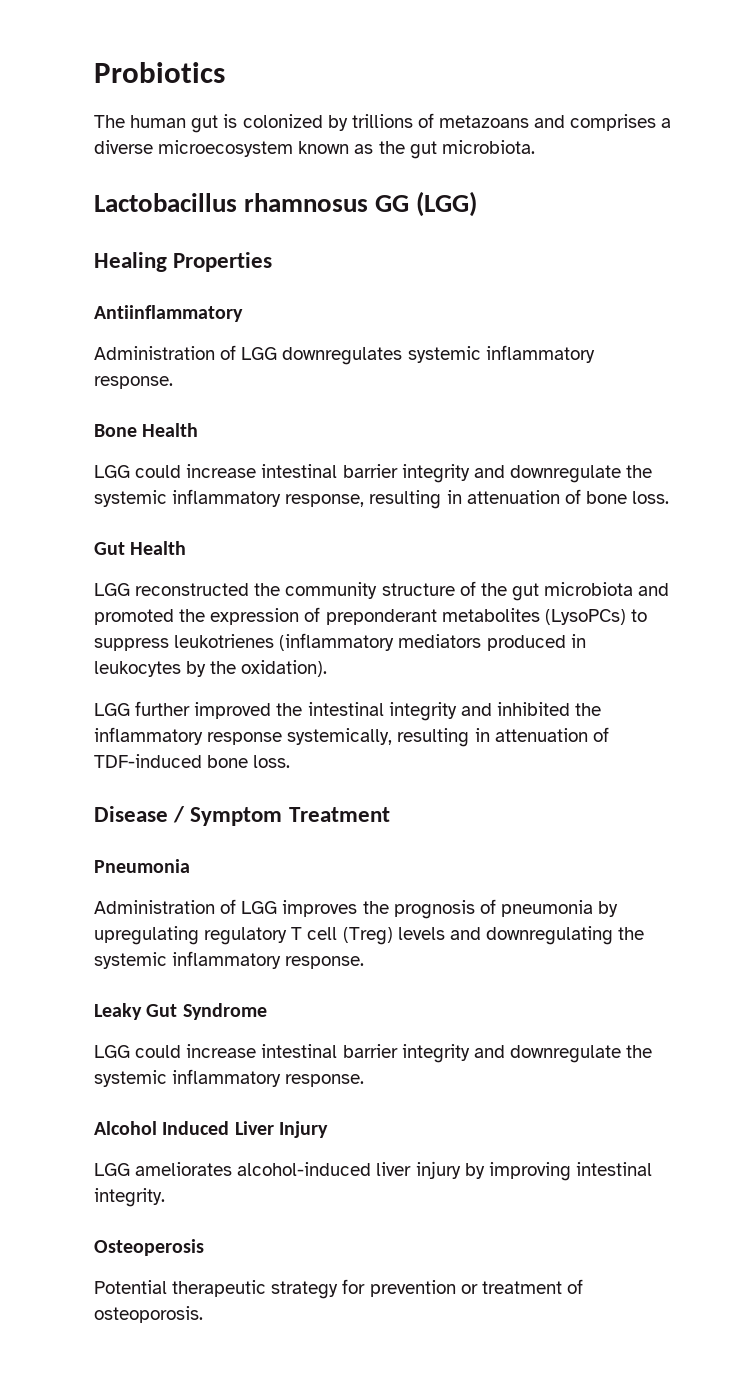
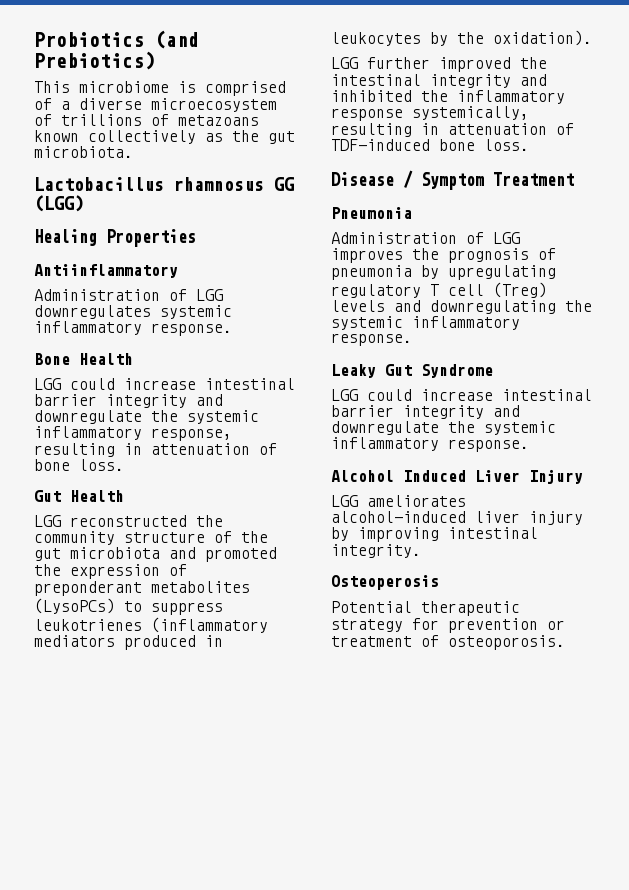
- Probiotics
- The human gut is colonized by trillions of metazoans and comprises a diverse microecosystem known as the gut microbiota.
+ Probiotics (and Prebiotics)
+ This microbiome is comprised of a diverse microecosystem of trillions of metazoans known collectively as the gut microbiota.

